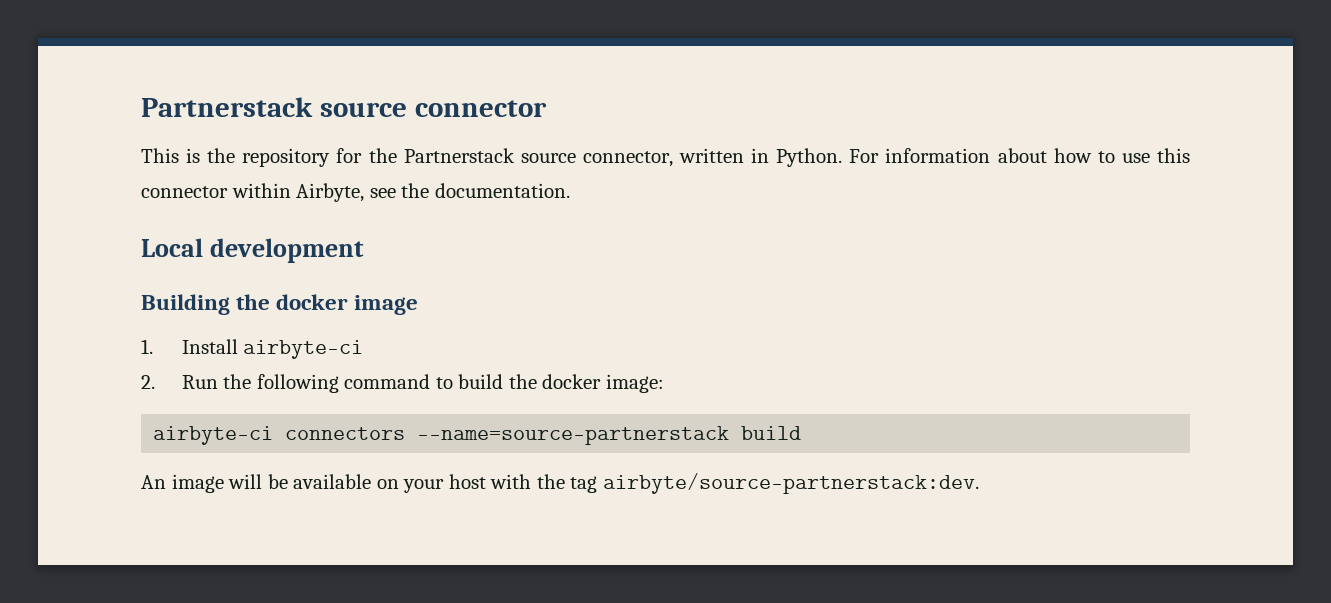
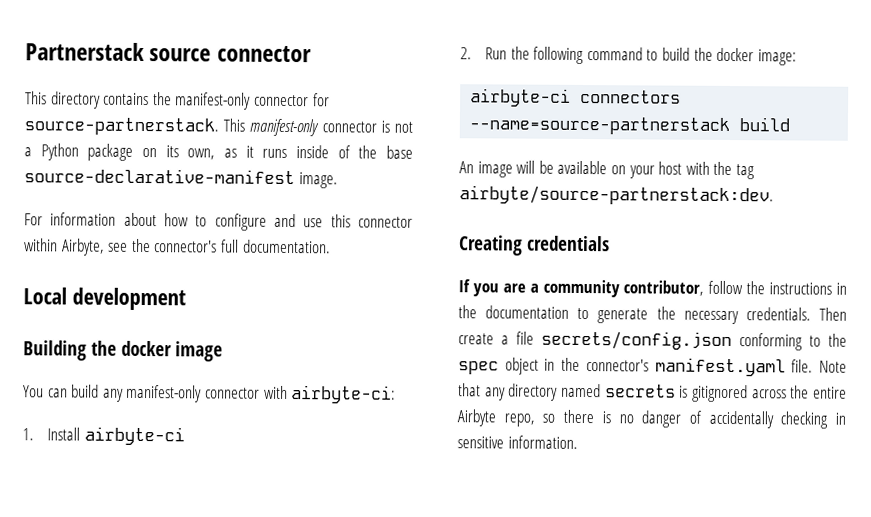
- This is the repository for the Partnerstack source connector, written in Python. For information about how to use this connector within Airbyte, see the documentation.
+ This directory contains the manifest-only connector for source-partnerstack. This manifest-only connector is not a Python package on its own, as it runs inside of the base source-declarative-manifest image.
+ For information about how to configure and use this connector within Airbyte, see the connector's full documentation.
+ You can build any manifest-only connector with airbyte-ci:
+ Creating credentials
+ If you are a community contributor, follow the instructions in the documentation to generate the necessary credentials. Then create a file secrets/config.json conforming to the spec object in the connector's manifest.yaml file. Note that any directory named secrets is gitignored across the entire Airbyte repo, so there is no danger of accidentally checking in sensitive information.

